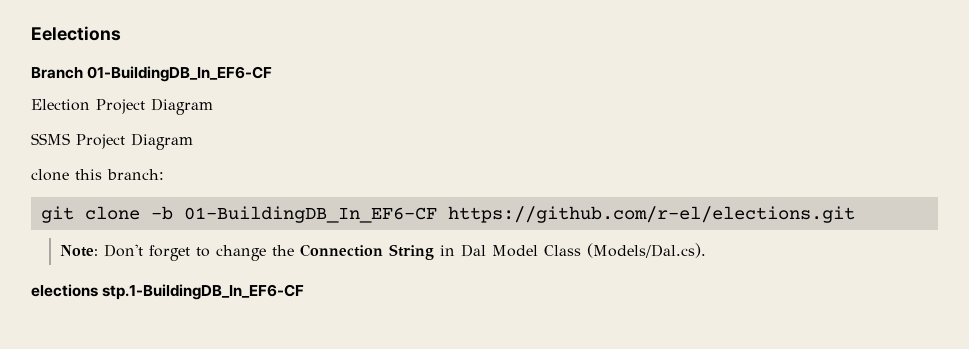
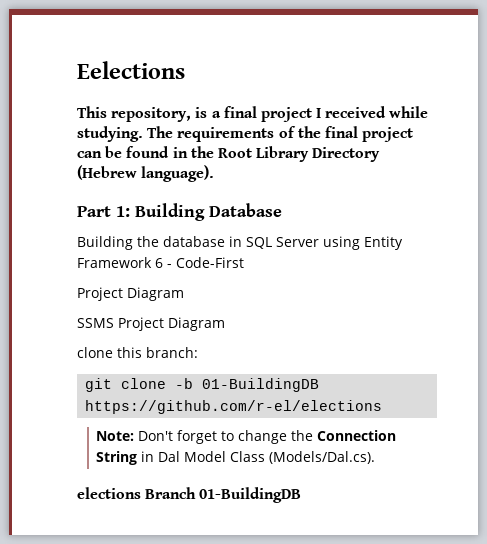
- Branch 01-BuildingDB_In_EF6-CF
- Election Project Diagram
+ This repository, is a final project I received while studying. The requirements of the final project can be found in the Root Library Directory (Hebrew language).
+ Part 1: Building Database
+ Building the database in SQL Server using Entity Framework 6 - Code-First
+ Project Diagram
- git clone -b 01-BuildingDB_In_EF6-CF https://github.com/r-el/elections.git
+ git clone -b 01-BuildingDB https://github.com/r-el/elections
- elections stp.1-BuildingDB_In_EF6-CF
+ elections Branch 01-BuildingDB

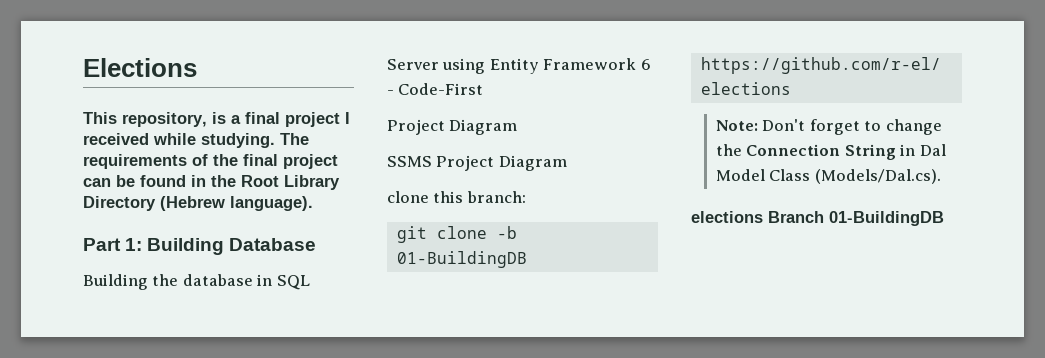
- Eelections
+ Elections

